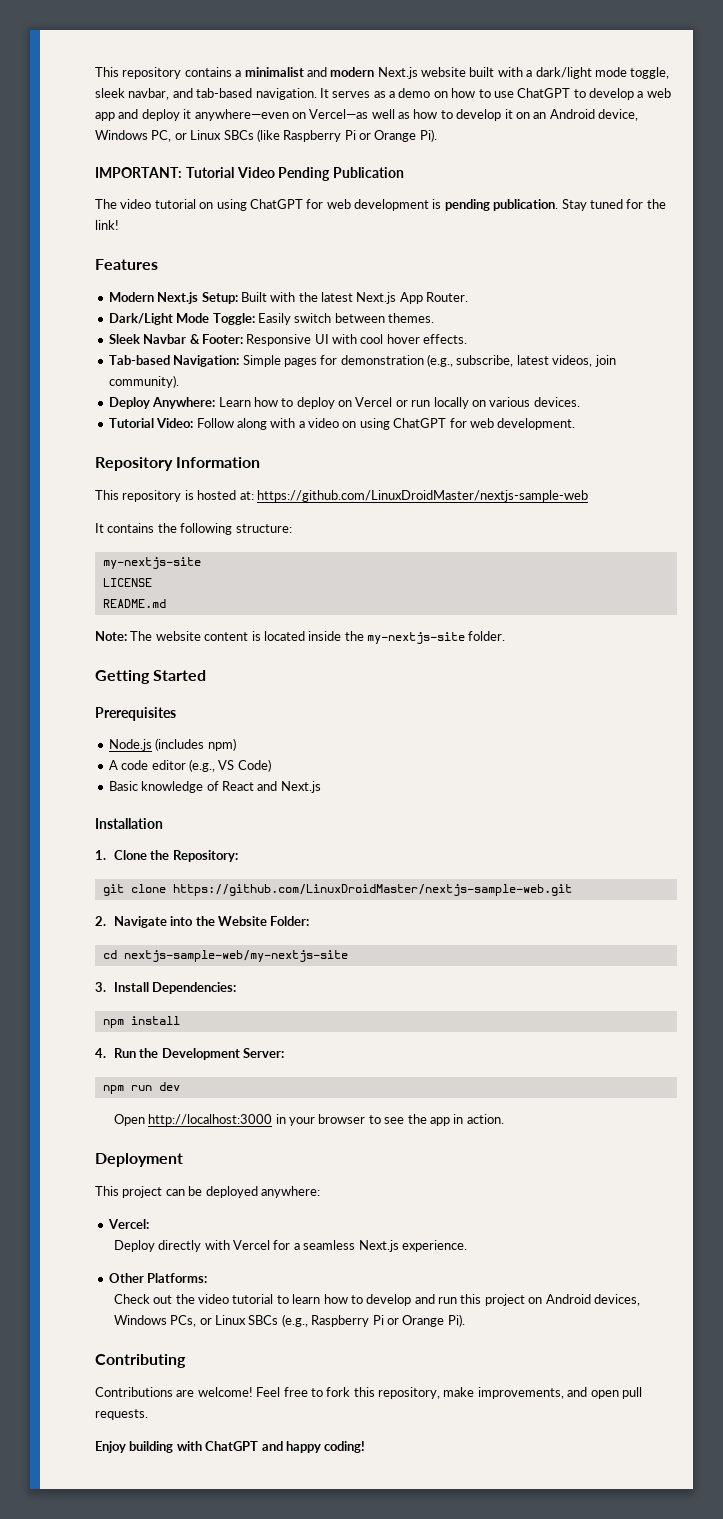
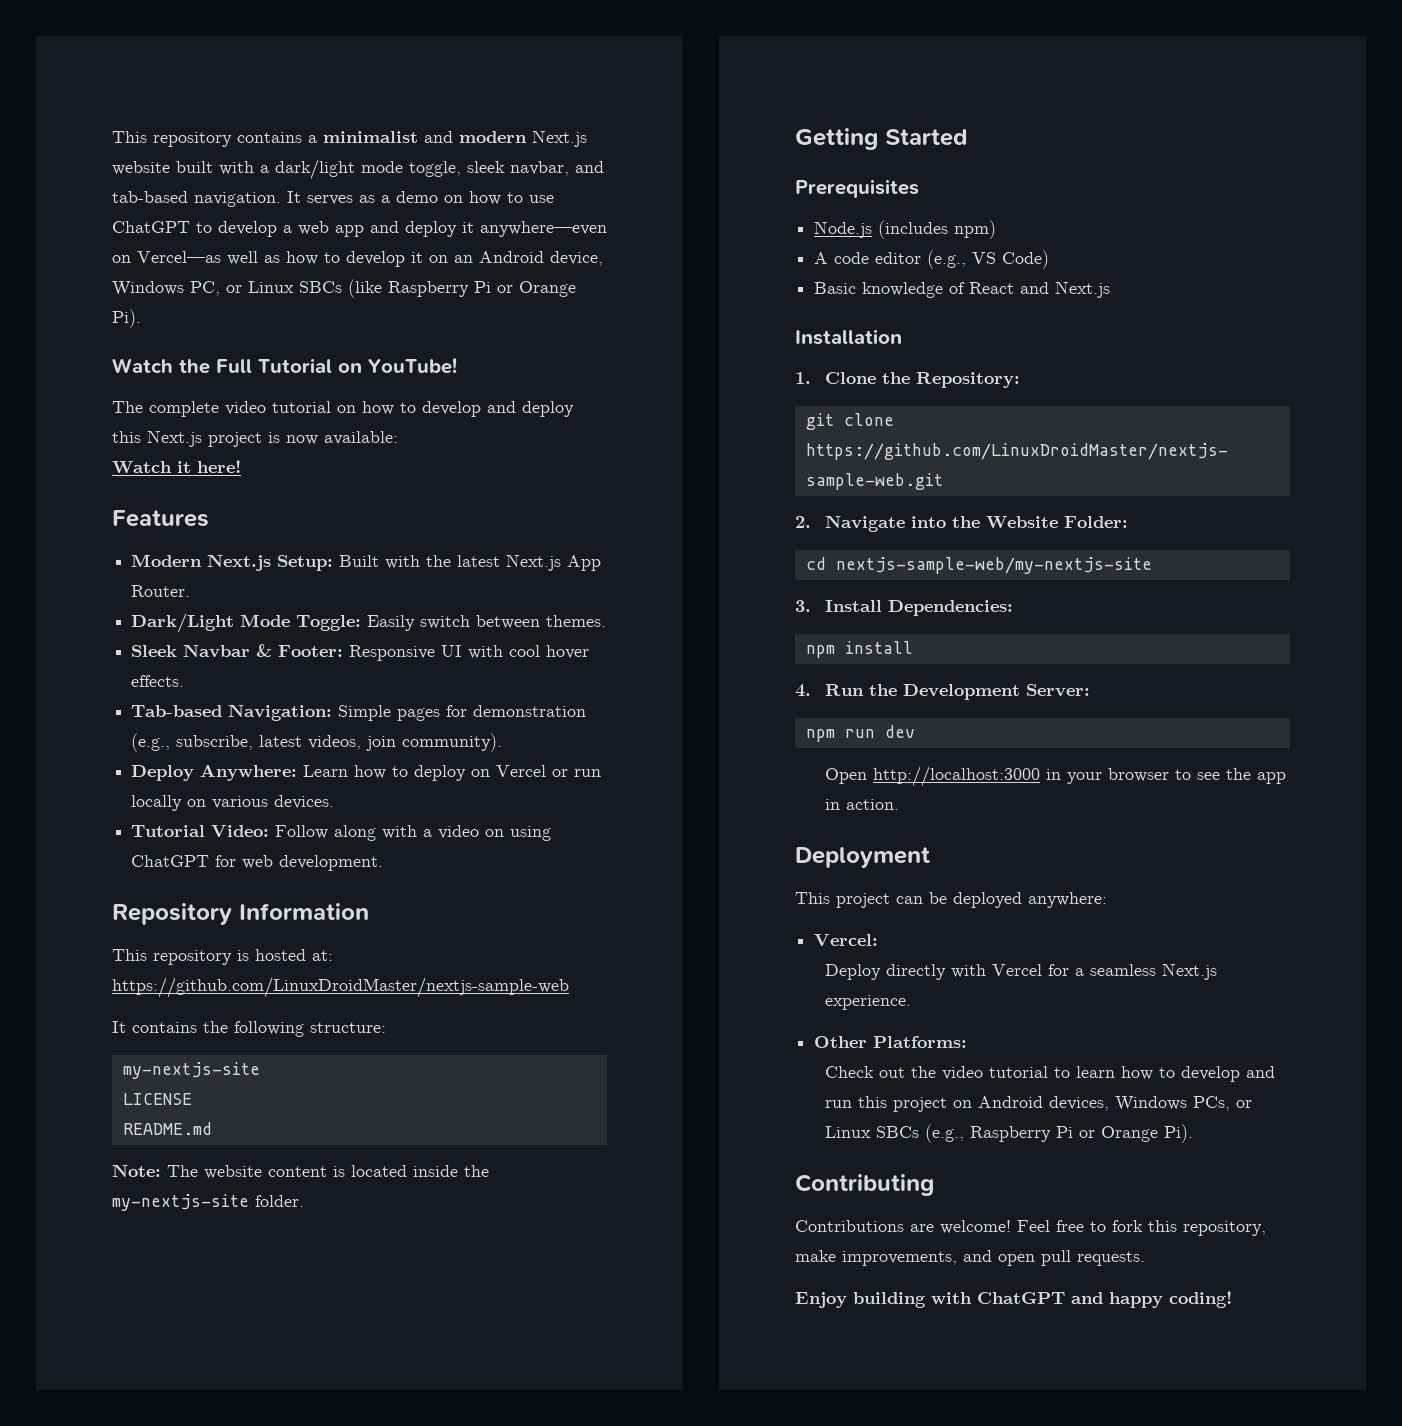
- IMPORTANT: Tutorial Video Pending Publication
- The video tutorial on using ChatGPT for web development is pending publication. Stay tuned for the link!
+ Watch the Full Tutorial on YouTube!
+ The complete video tutorial on how to develop and deploy this Next.js project is now available:
+ Watch it here!

